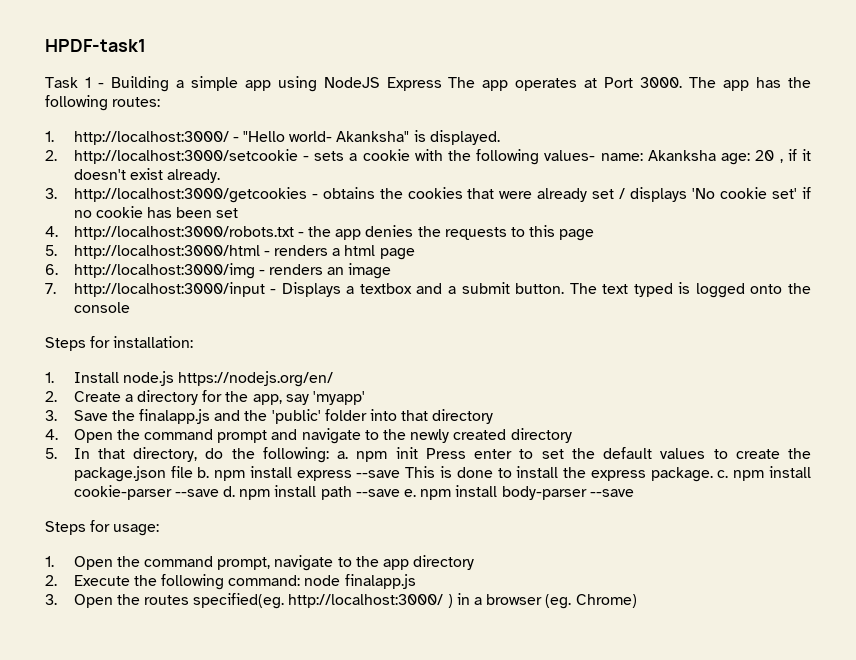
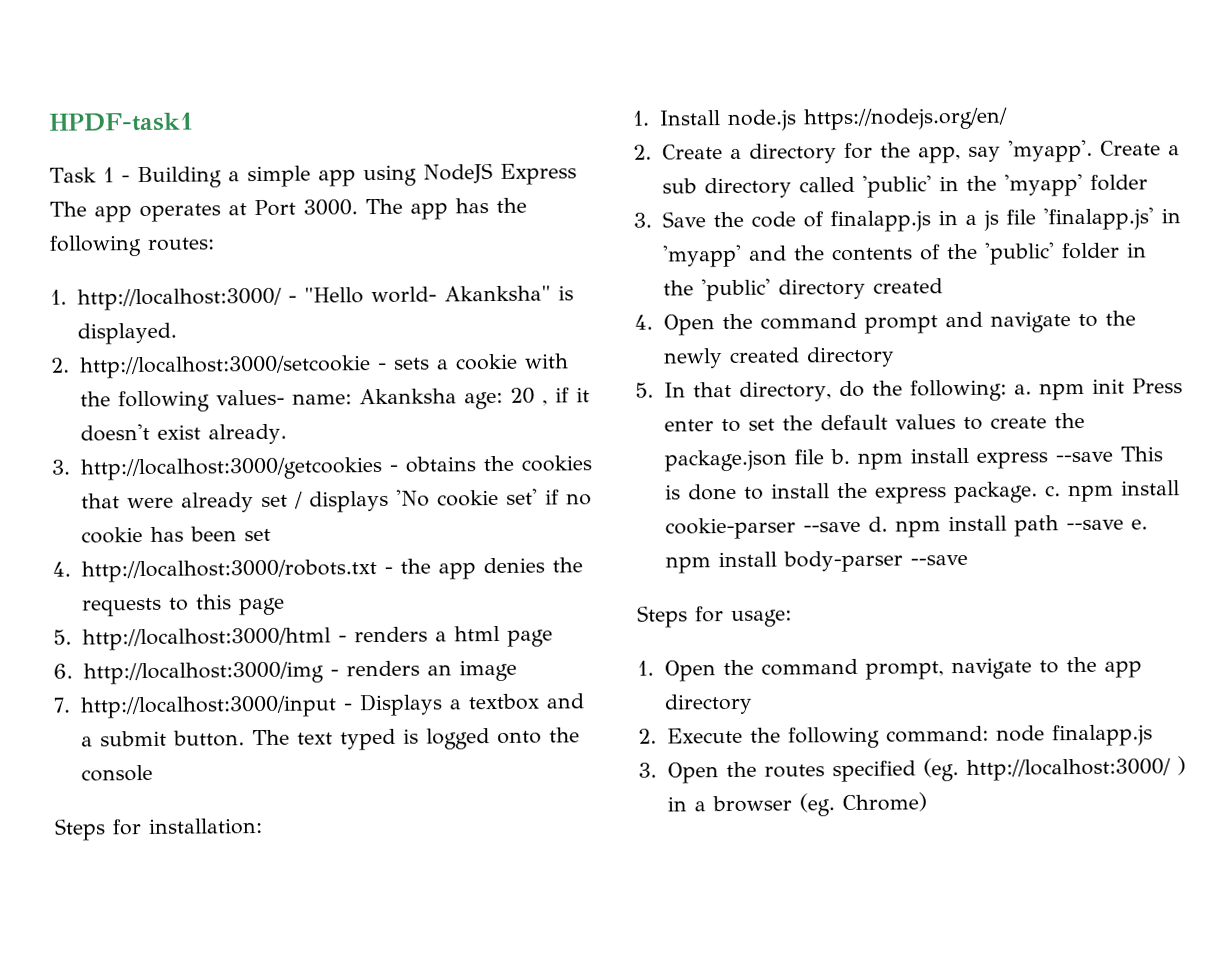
- 2. Create a directory for the app, say 'myapp'
+ 2. Create a directory for the app, say 'myapp'. Create a sub directory called 'public' in the 'myapp' folder
- 3. Save the finalapp.js and the 'public' folder into that directory
+ 3. Save the code of finalapp.js in a js file 'finalapp.js' in 'myapp' and the contents of the 'public' folder in the 'public' directory created
- 3. Open the routes specified(eg. http://localhost:3000/ ) in a browser (eg. Chrome)
+ 3. Open the routes specified (eg. http://localhost:3000/ ) in a browser (eg. Chrome)

